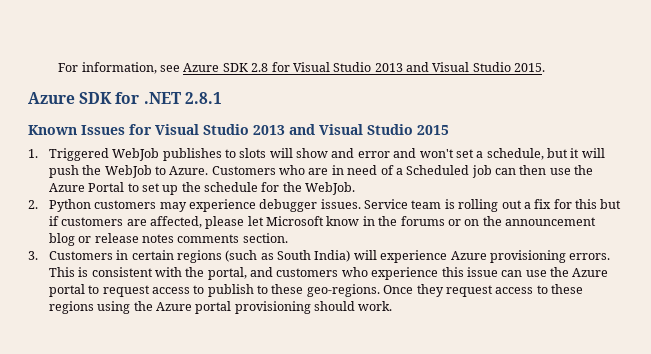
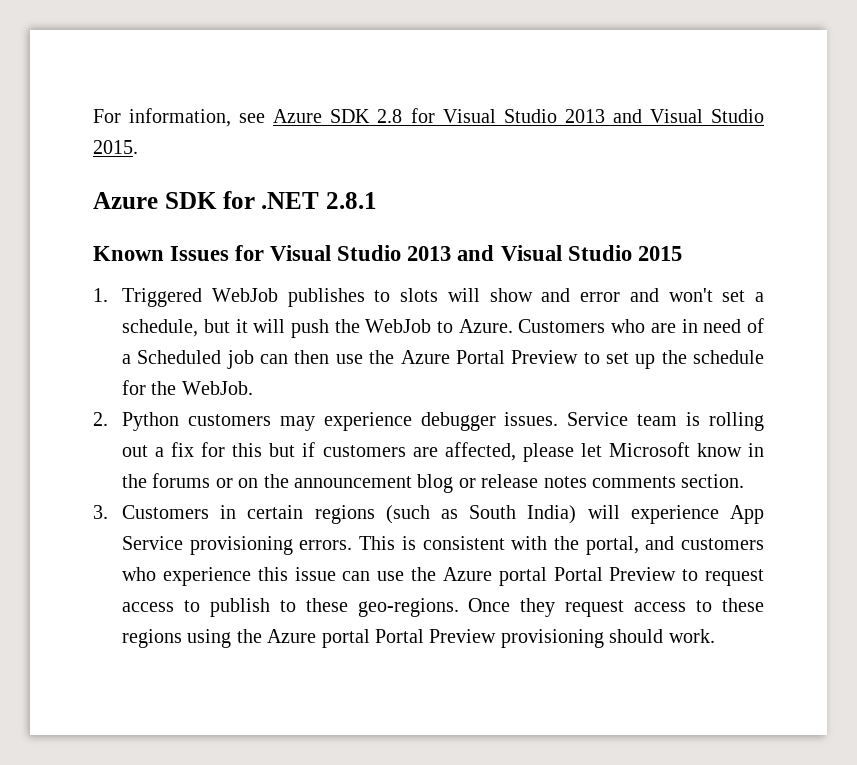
- Customers who are in need of a Scheduled job can then use the Azure Portal to set up the schedule for the WebJob.
+ Customers who are in need of a Scheduled job can then use the Azure Portal Preview to set up the schedule for the WebJob.
- 3. Customers in certain regions (such as South India) will experience Azure provisioning errors.
+ 3. Customers in certain regions (such as South India) will experience App Service provisioning errors.
- This is consistent with the portal, and customers who experience this issue can use the Azure portal to request access to publish to these geo-regions.
+ This is consistent with the portal, and customers who experience this issue can use the Azure portal Portal Preview to request access to publish to these geo-regions.
- Once they request access to these regions using the Azure portal provisioning should work.
+ Once they request access to these regions using the Azure portal Portal Preview provisioning should work.

